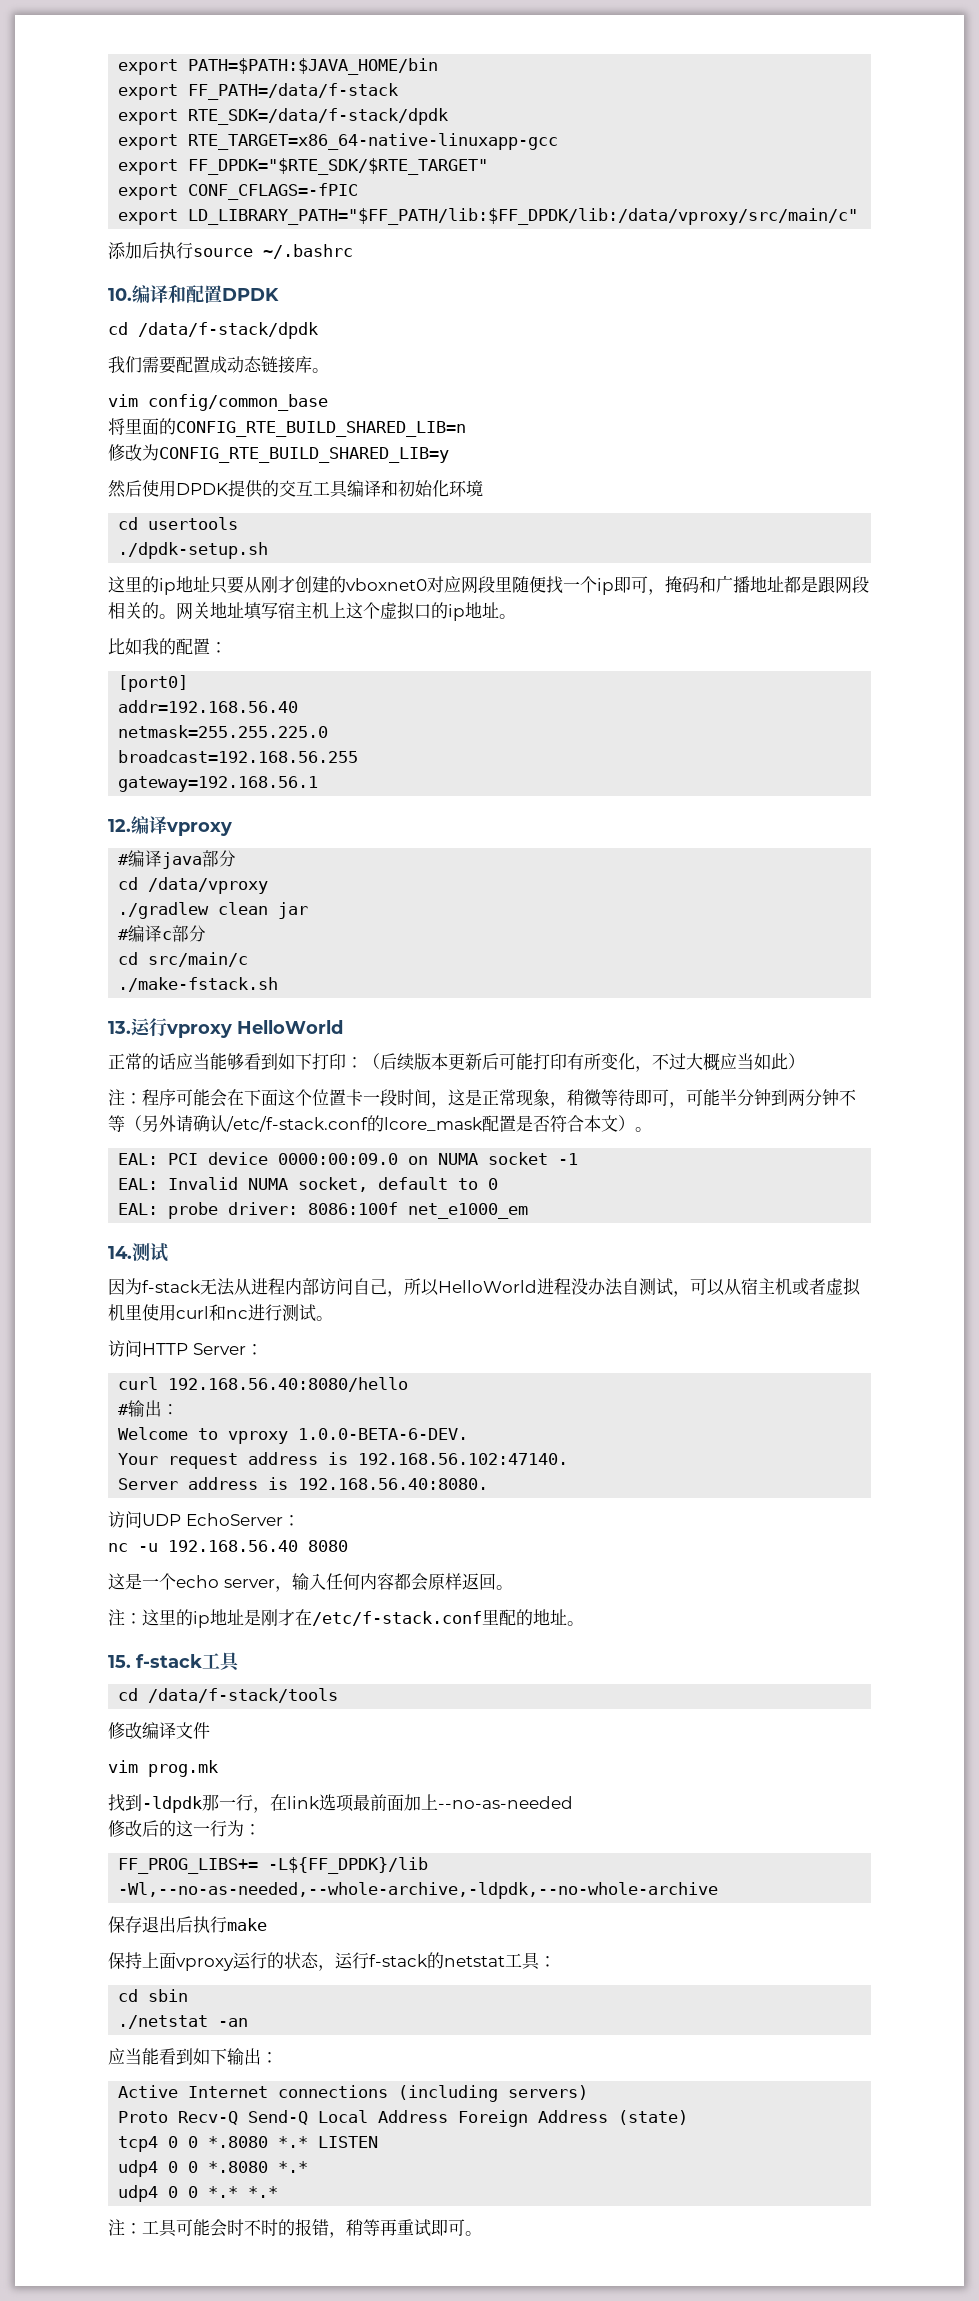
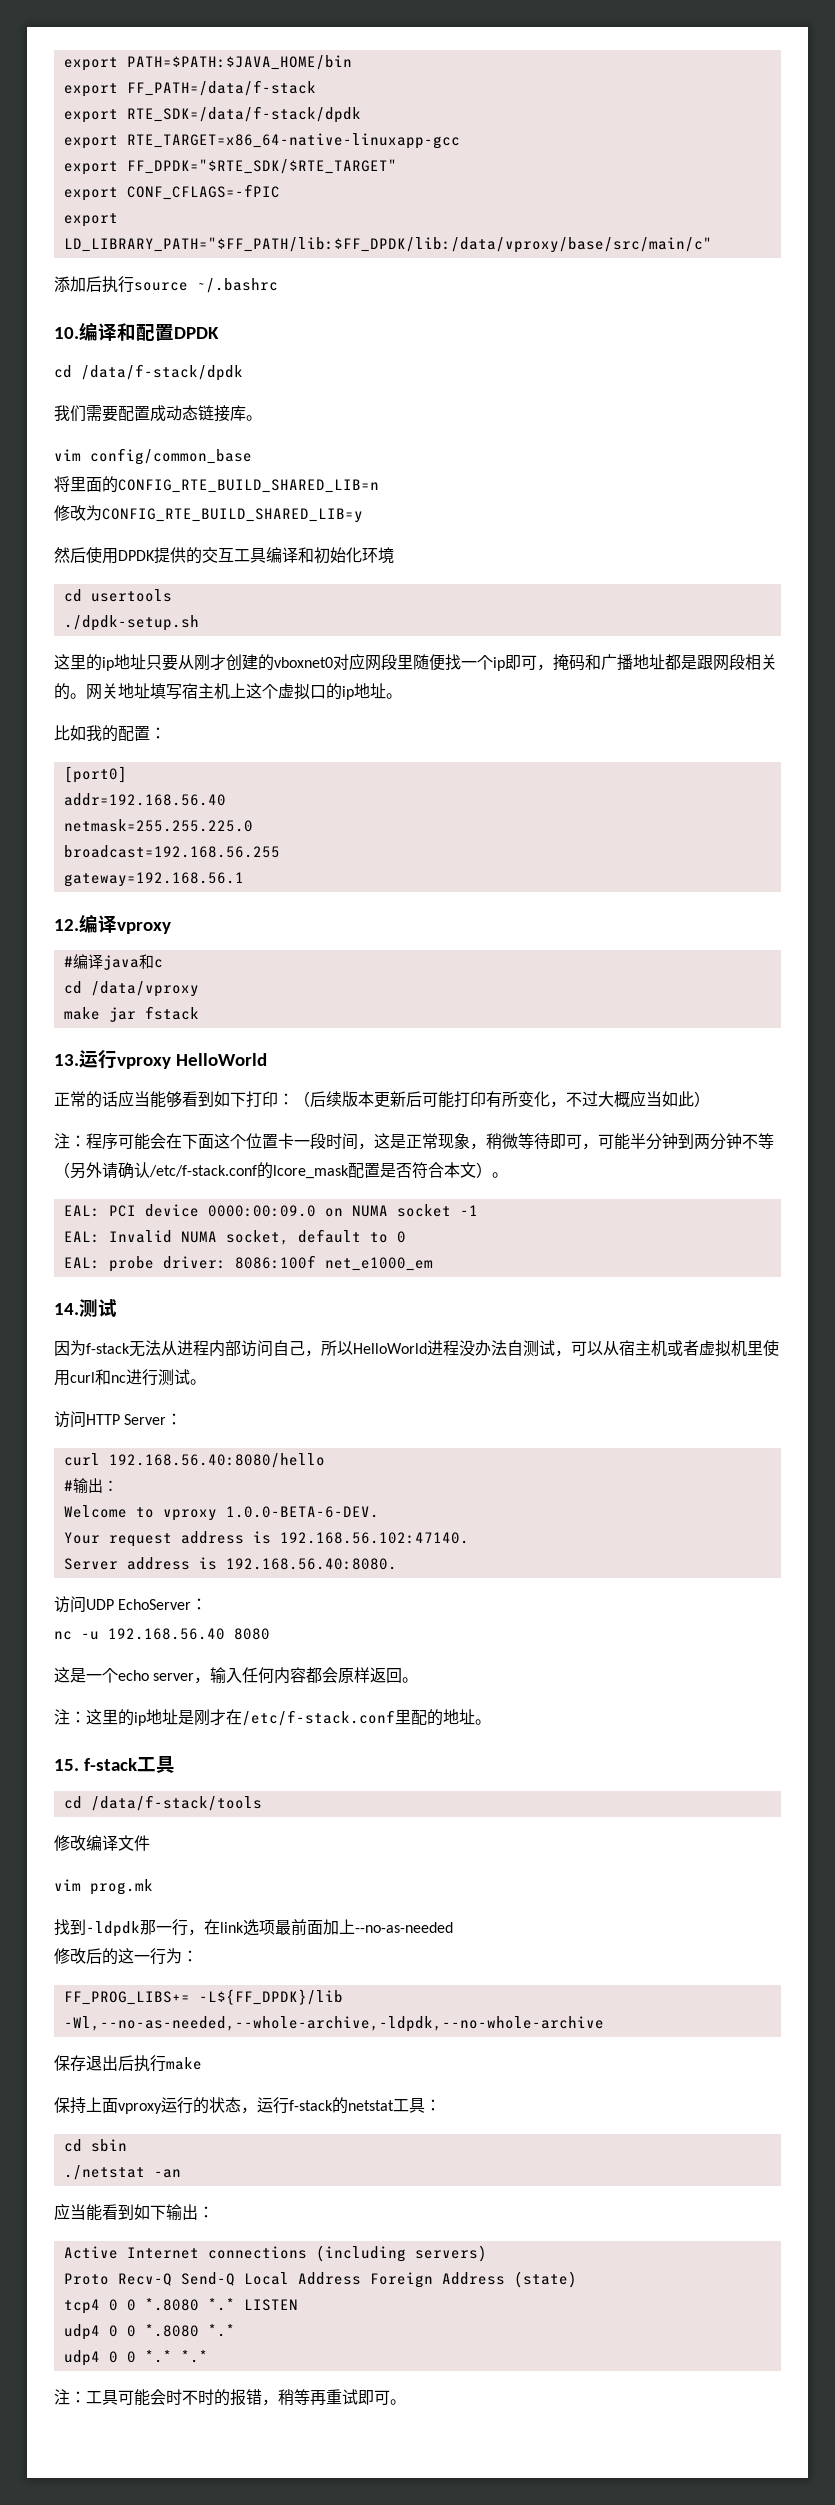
- export LD_LIBRARY_PATH="$FF_PATH/lib:$FF_DPDK/lib:/data/vproxy/src/main/c"
+ export LD_LIBRARY_PATH="$FF_PATH/lib:$FF_DPDK/lib:/data/vproxy/base/src/main/c"
- #编译java部分
+ #编译java和c
- ./gradlew clean jar
- #编译c部分
- cd src/main/c
- ./make-fstack.sh
+ make jar fstack

